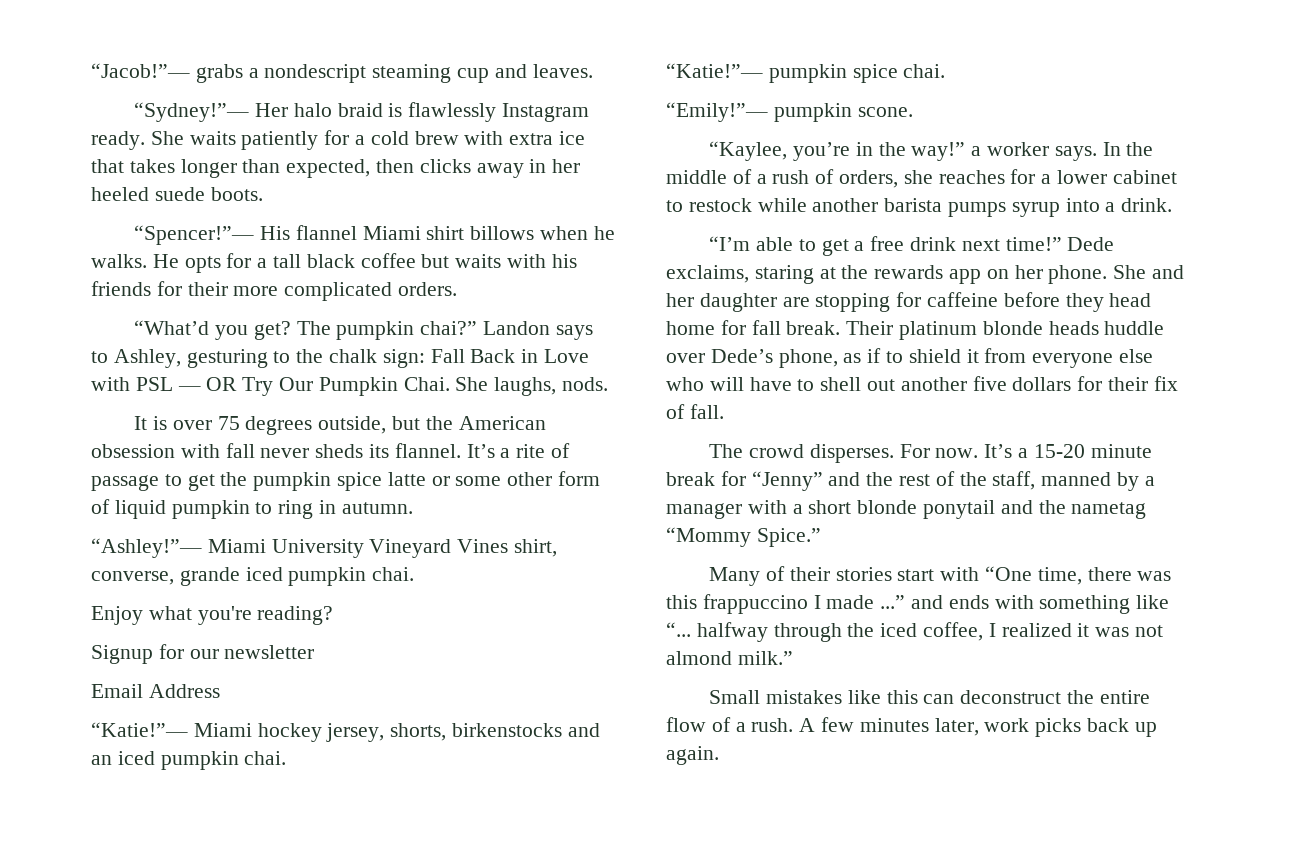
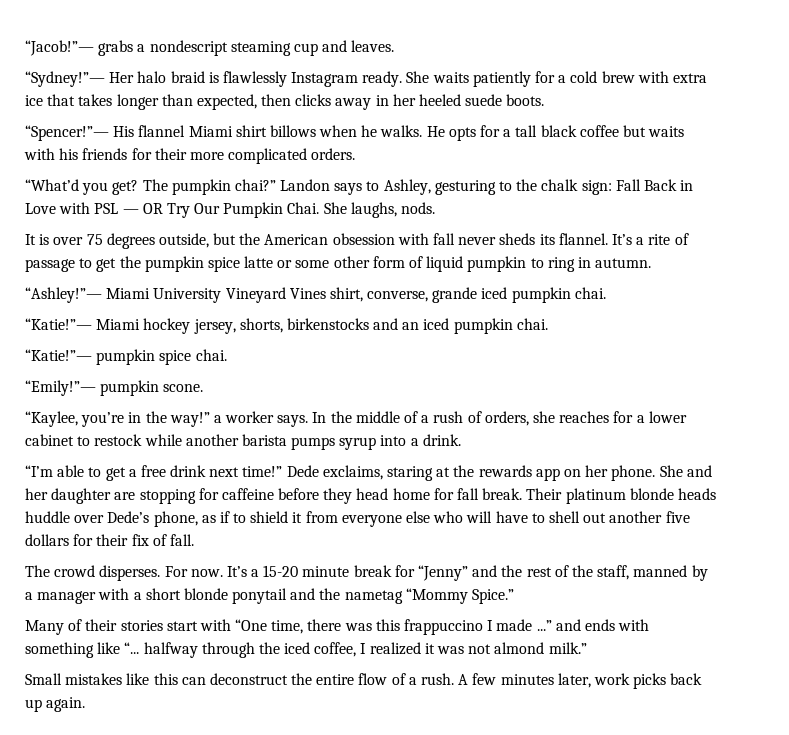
- Enjoy what you're reading?
- Signup for our newsletter
- Email Address

